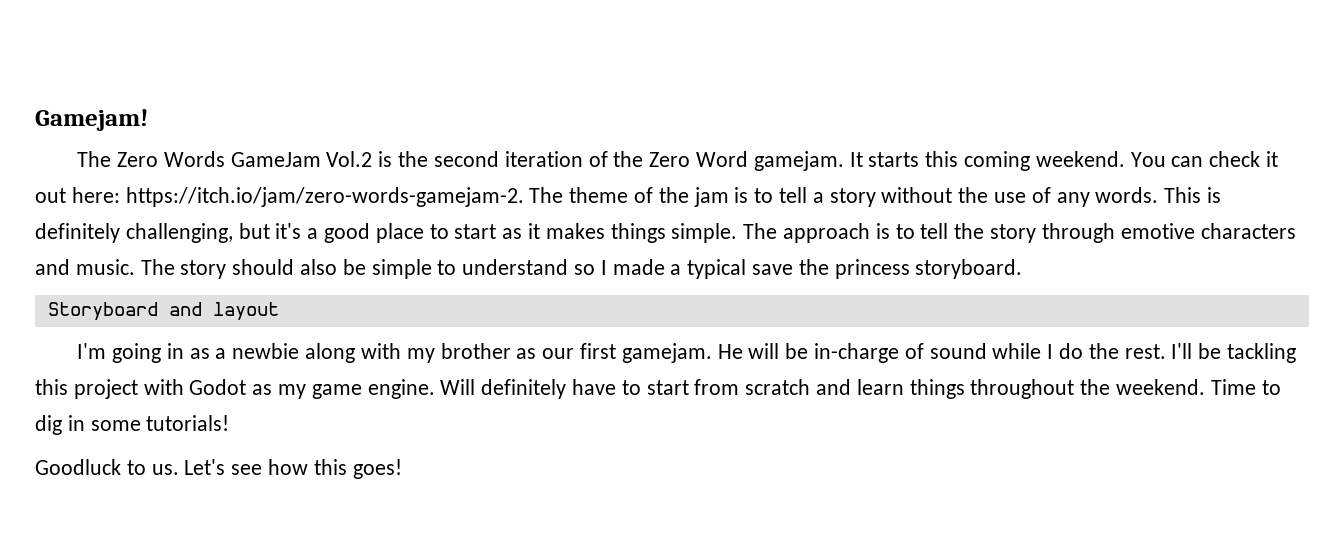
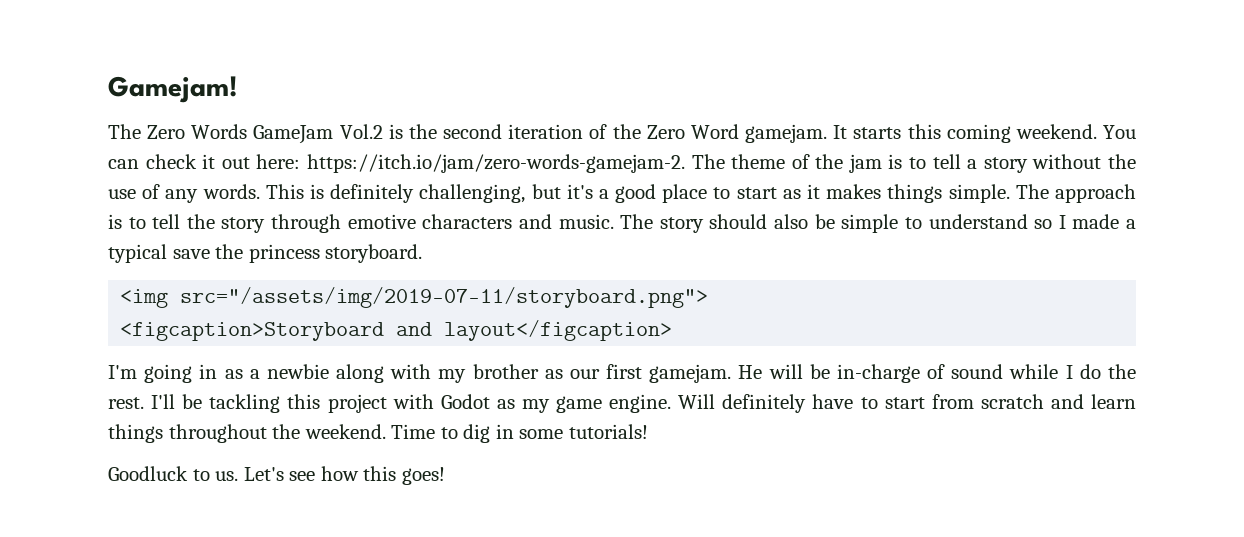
- Storyboard and layout
+ <img src="/assets/img/2019-07-11/storyboard.png">
+ <figcaption>Storyboard and layout</figcaption>

